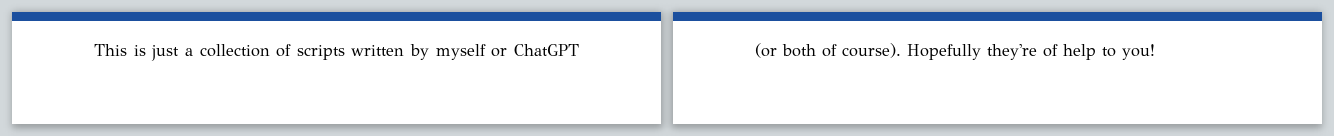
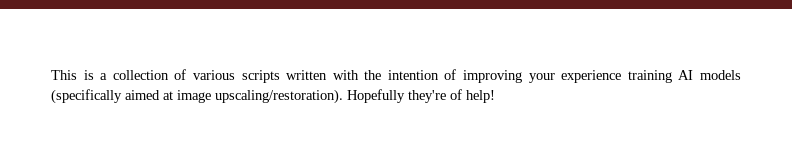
- This is just a collection of scripts written by myself or ChatGPT (or both of course). Hopefully they're of help to you!
+ This is a collection of various scripts written with the intention of improving your experience training AI models (specifically aimed at image upscaling/restoration). Hopefully they're of help!

